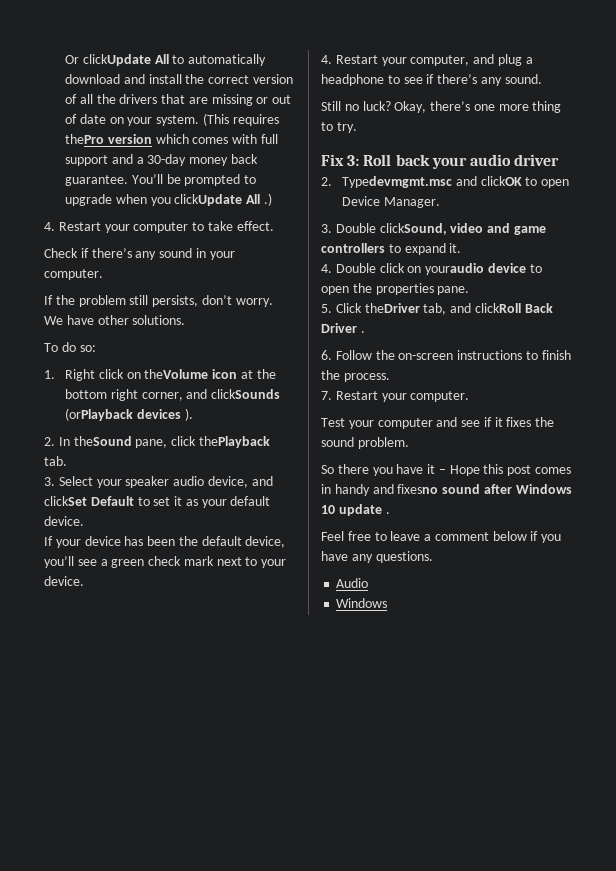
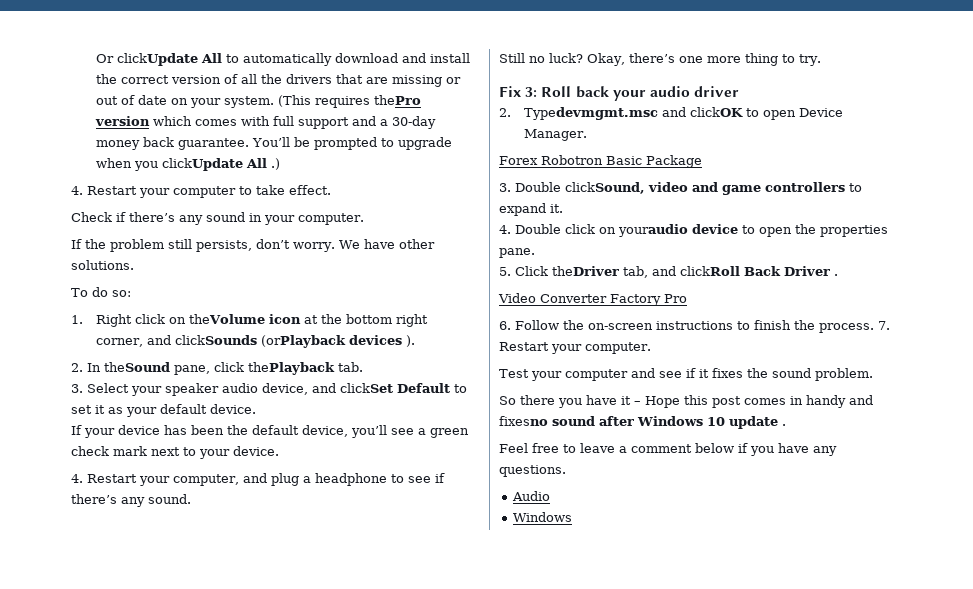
+ Forex Robotron Basic Package
+ Video Converter Factory Pro
- 6. Follow the on-screen instructions to finish the process.
- 7. Restart your computer.
+ 6. Follow the on-screen instructions to finish the process. 7. Restart your computer.

